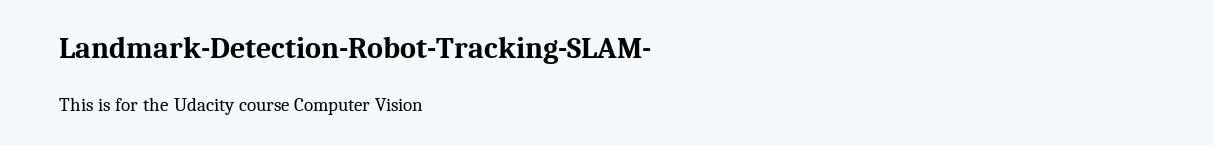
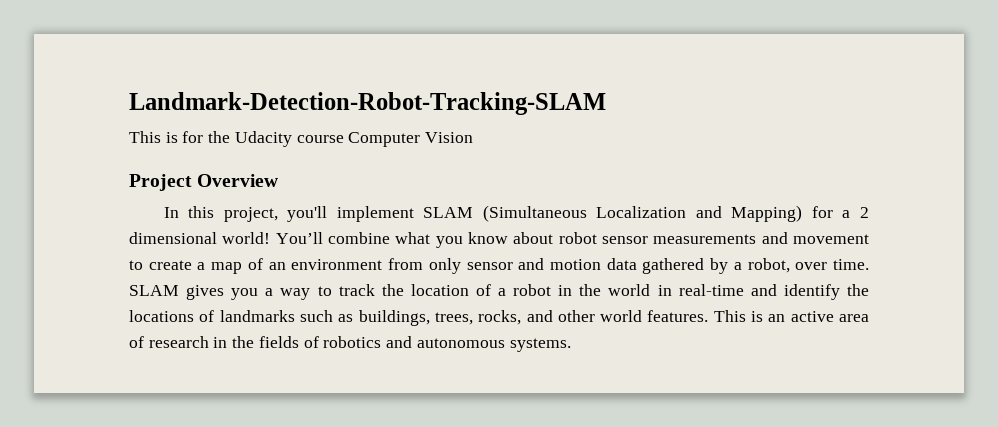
- Landmark-Detection-Robot-Tracking-SLAM-
+ Landmark-Detection-Robot-Tracking-SLAM
+ Project Overview
+ In this project, you'll implement SLAM (Simultaneous Localization and Mapping) for a 2 dimensional world! You’ll combine what you know about robot sensor measurements and movement to create a map of an environment from only sensor and motion data gathered by a robot, over time. SLAM gives you a way to track the location of a robot in the world in real-time and identify the locations of landmarks such as buildings, trees, rocks, and other world features. This is an active area of research in the fields of robotics and autonomous systems.

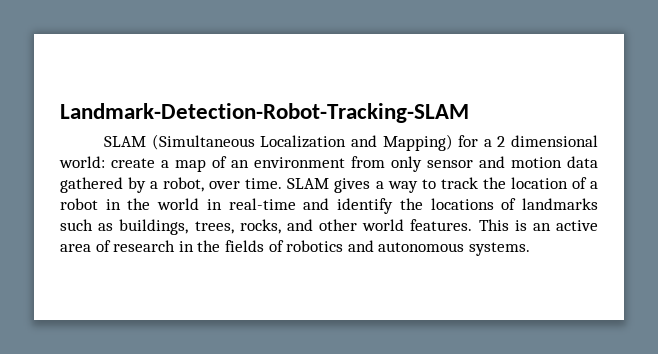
- This is for the Udacity course Computer Vision
- Project Overview
- In this project, you'll implement SLAM (Simultaneous Localization and Mapping) for a 2 dimensional world! You’ll combine what you know about robot sensor measurements and movement to create a map of an environment from only sensor and motion data gathered by a robot, over time.
+ SLAM (Simultaneous Localization and Mapping) for a 2 dimensional world: create a map of an environment from only sensor and motion data gathered by a robot, over time.
- SLAM gives you a way to track the location of a robot in the world in real-time and identify the locations of landmarks such as buildings, trees, rocks, and other world features.
+ SLAM gives a way to track the location of a robot in the world in real-time and identify the locations of landmarks such as buildings, trees, rocks, and other world features.

